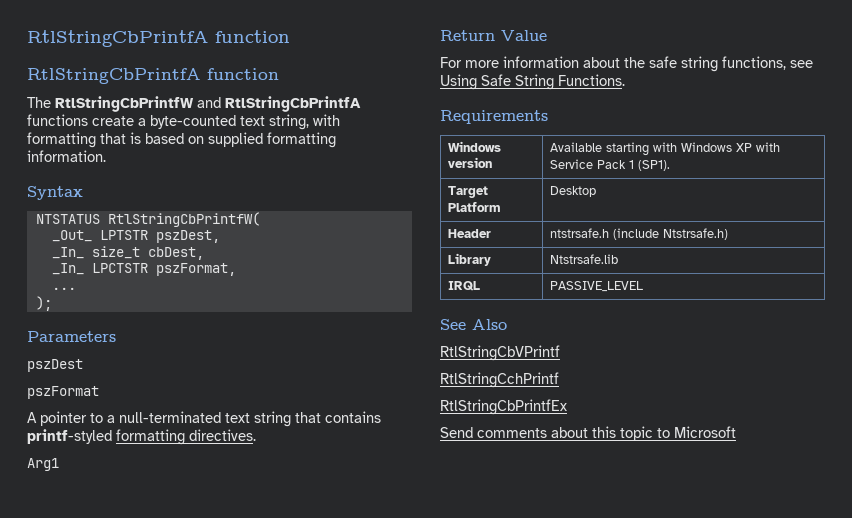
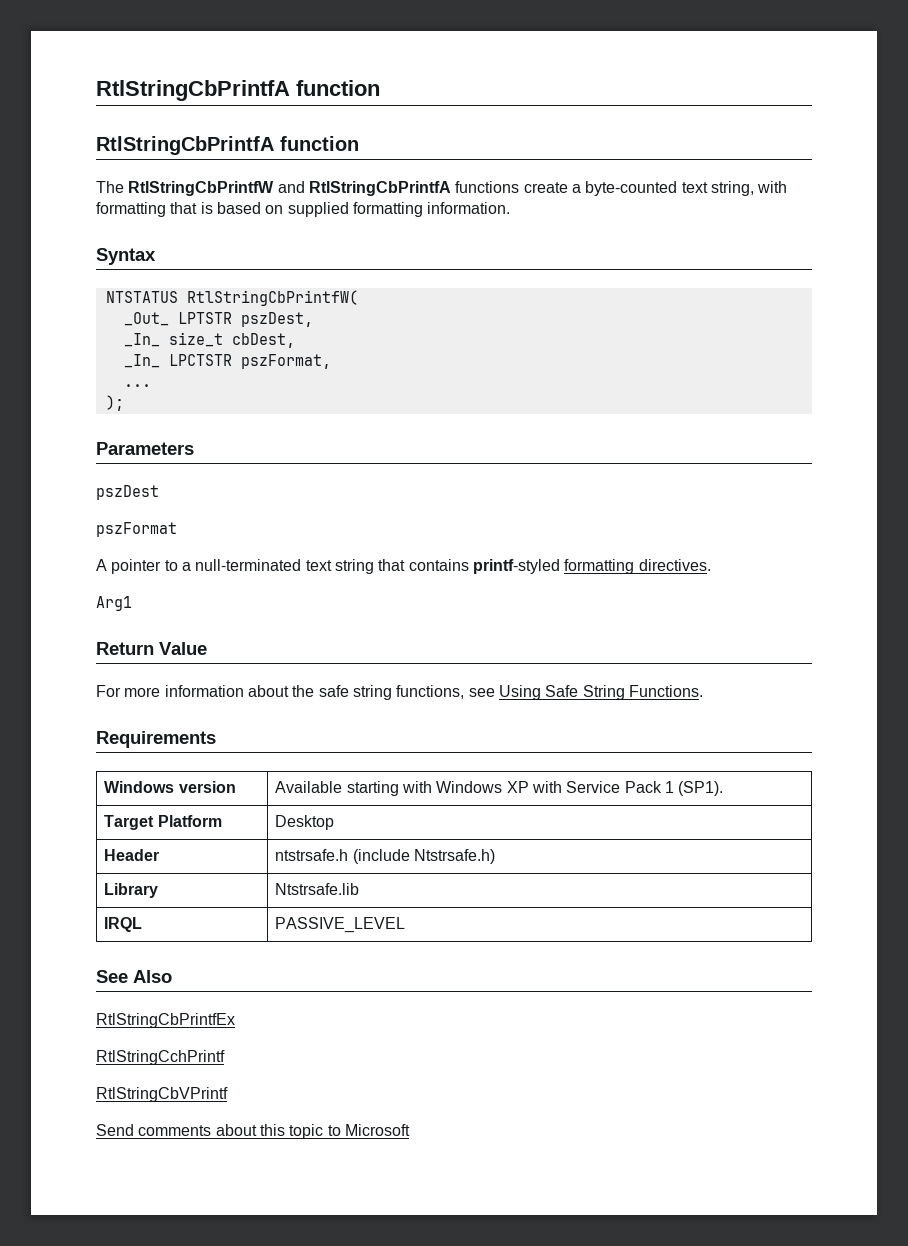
- RtlStringCbVPrintf
+ RtlStringCbPrintfEx
- RtlStringCbPrintfEx
+ RtlStringCbVPrintf

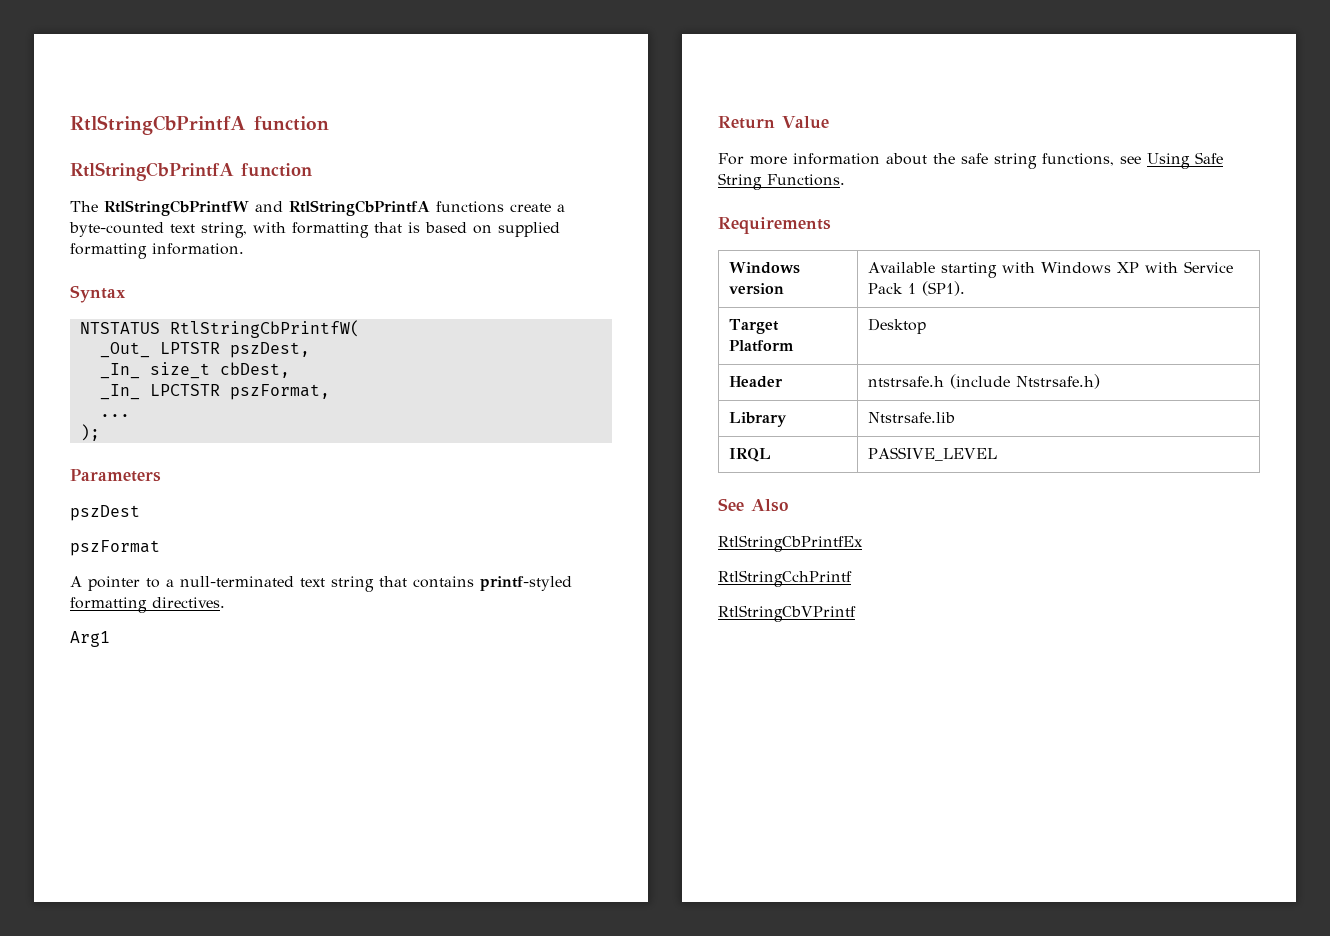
- Send comments about this topic to Microsoft

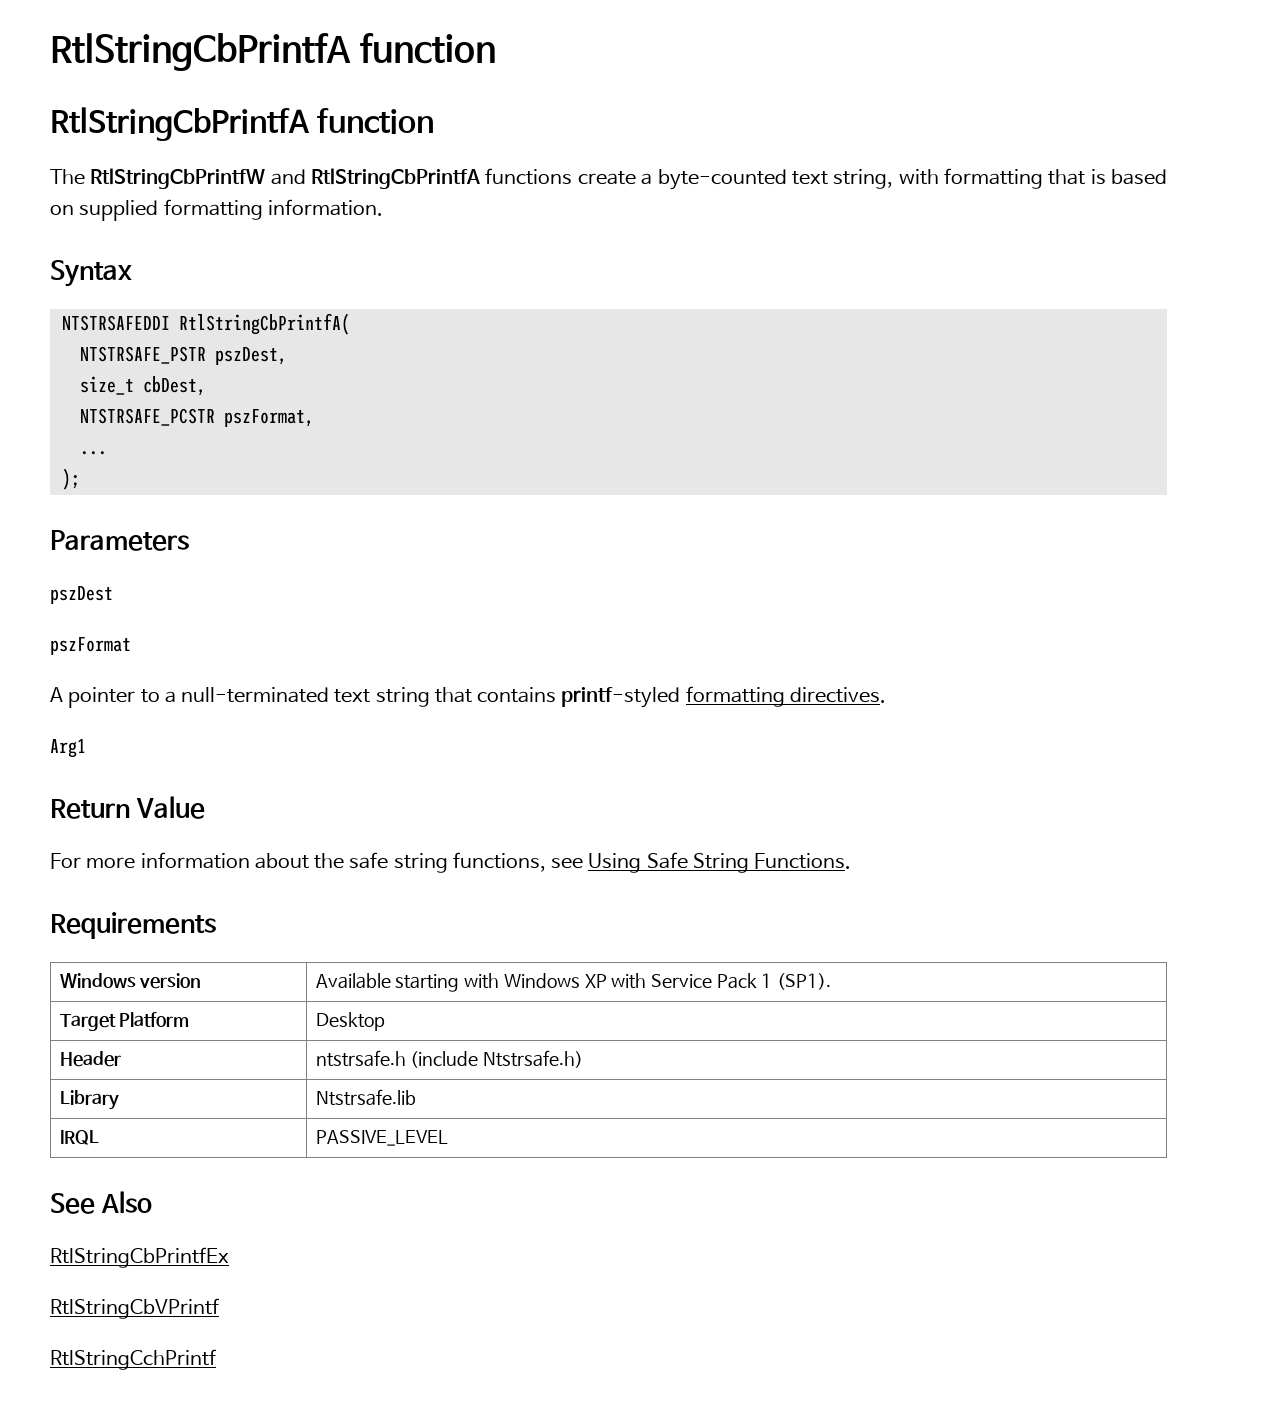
- NTSTATUS RtlStringCbPrintfW(
- _Out_ LPTSTR pszDest,
+ NTSTRSAFEDDI RtlStringCbPrintfA(
+ NTSTRSAFE_PSTR pszDest,
- _In_ size_t cbDest,
+ size_t cbDest,
- _In_ LPCTSTR pszFormat,
+ NTSTRSAFE_PCSTR pszFormat,
+ RtlStringCbVPrintf
- RtlStringCbVPrintf

